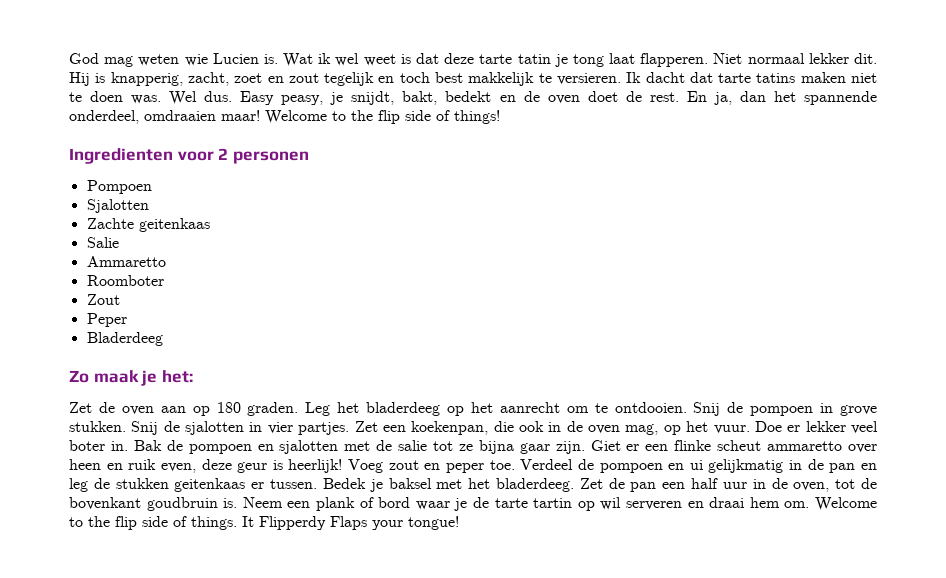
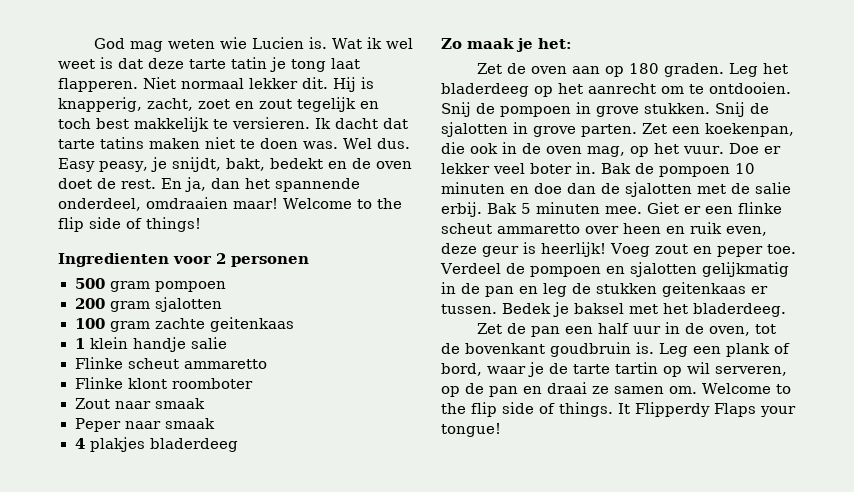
- Pompoen
- Sjalotten
- Zachte geitenkaas
- Salie
- Ammaretto
- Roomboter
+ 500 gram pompoen
+ 200 gram sjalotten
+ 100 gram zachte geitenkaas
+ 1 klein handje salie
+ Flinke scheut ammaretto
+ Flinke klont roomboter
- Zout
+ Zout naar smaak
- Peper
- Bladerdeeg
+ Peper naar smaak
+ 4 plakjes bladerdeeg
- Snij de sjalotten in vier partjes.
+ Snij de sjalotten in grove parten.
- Bak de pompoen en sjalotten met de salie tot ze bijna gaar zijn.
+ Bak de pompoen 10 minuten en doe dan de sjalotten met de salie erbij. Bak 5 minuten mee.
- Verdeel de pompoen en ui gelijkmatig in de pan en leg de stukken geitenkaas er tussen.
+ Verdeel de pompoen en sjalotten gelijkmatig in de pan en leg de stukken geitenkaas er tussen.
- Bedek je baksel met het bladerdeeg. Zet de pan een half uur in de oven, tot de bovenkant goudbruin is.
+ Bedek je baksel met het bladerdeeg.
+ Zet de pan een half uur in de oven, tot de bovenkant goudbruin is.
- Neem een plank of bord waar je de tarte tartin op wil serveren en draai hem om.
+ Leg een plank of bord, waar je de tarte tartin op wil serveren, op de pan en draai ze samen om.

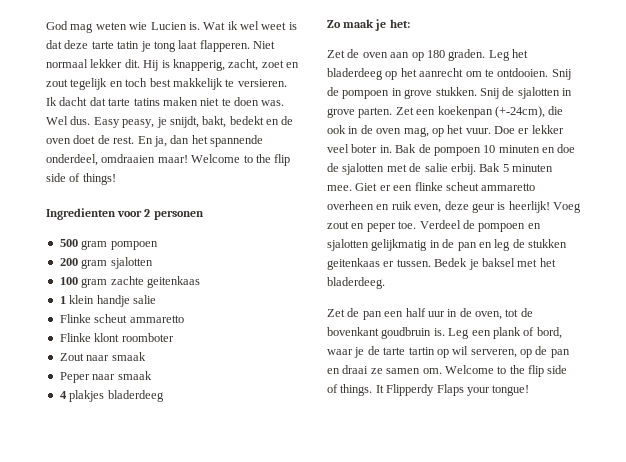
- Zet een koekenpan, die ook in de oven mag, op het vuur.
+ Zet een koekenpan (+-24cm), die ook in de oven mag, op het vuur.
- Bak de pompoen 10 minuten en doe dan de sjalotten met de salie erbij.
+ Bak de pompoen 10 minuten en doe de sjalotten met de salie erbij.
- Giet er een flinke scheut ammaretto over heen en ruik even, deze geur is heerlijk!
+ Giet er een flinke scheut ammaretto overheen en ruik even, deze geur is heerlijk!

